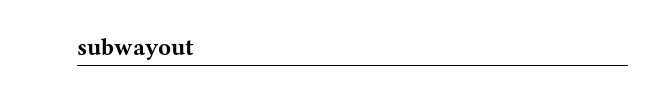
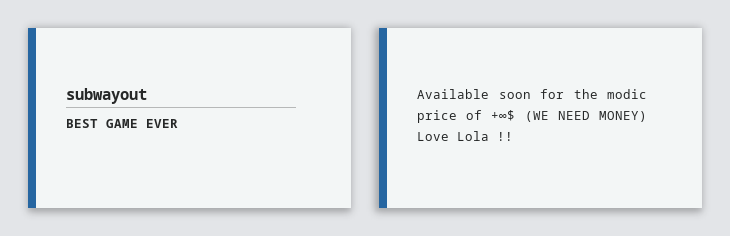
+ BEST GAME EVER
+ Available soon for the modic price of +∞$ (WE NEED MONEY) Love Lola !!

